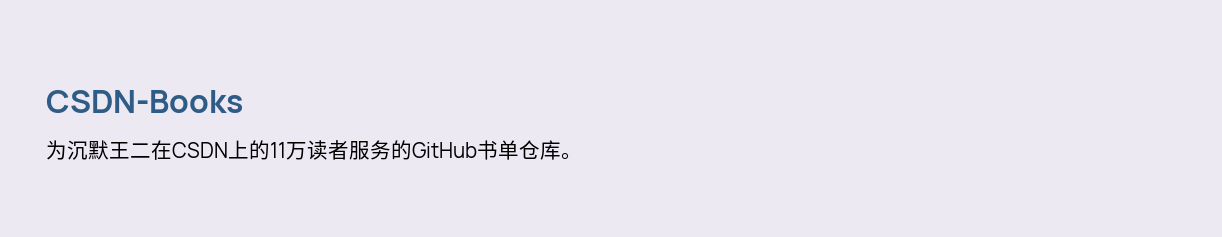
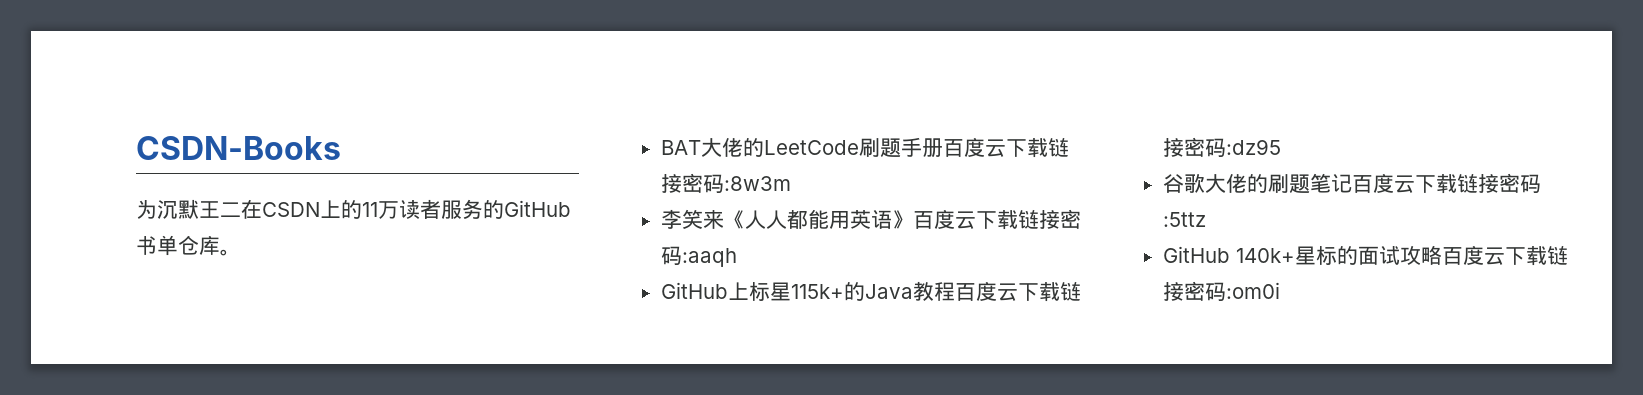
+ BAT大佬的LeetCode刷题手册百度云下载链接密码:8w3m
+ 李笑来《人人都能用英语》百度云下载链接密码:aaqh
+ GitHub上标星115k+的Java教程百度云下载链接密码:dz95
+ 谷歌大佬的刷题笔记百度云下载链接密码:5ttz
+ GitHub 140k+星标的面试攻略百度云下载链接密码:om0i

